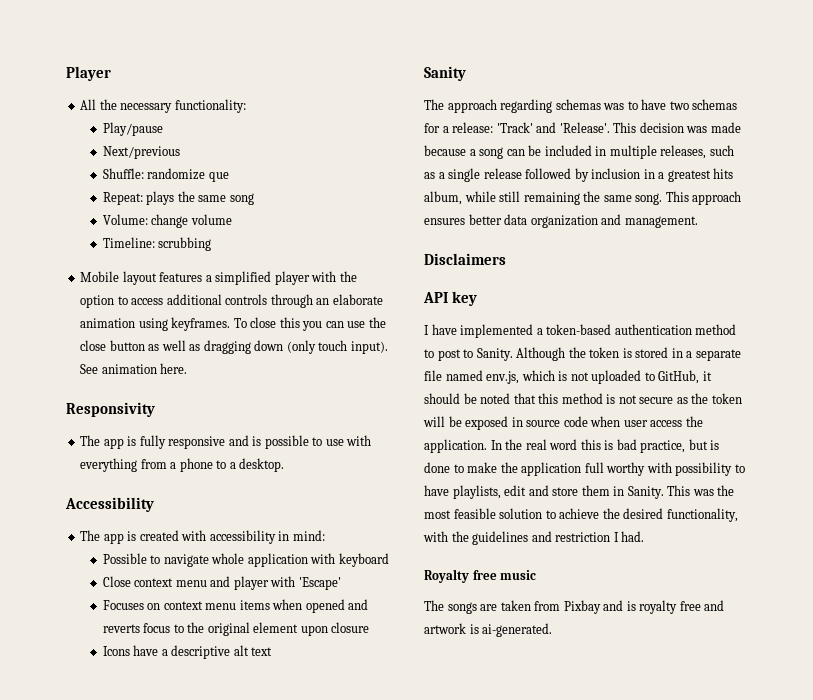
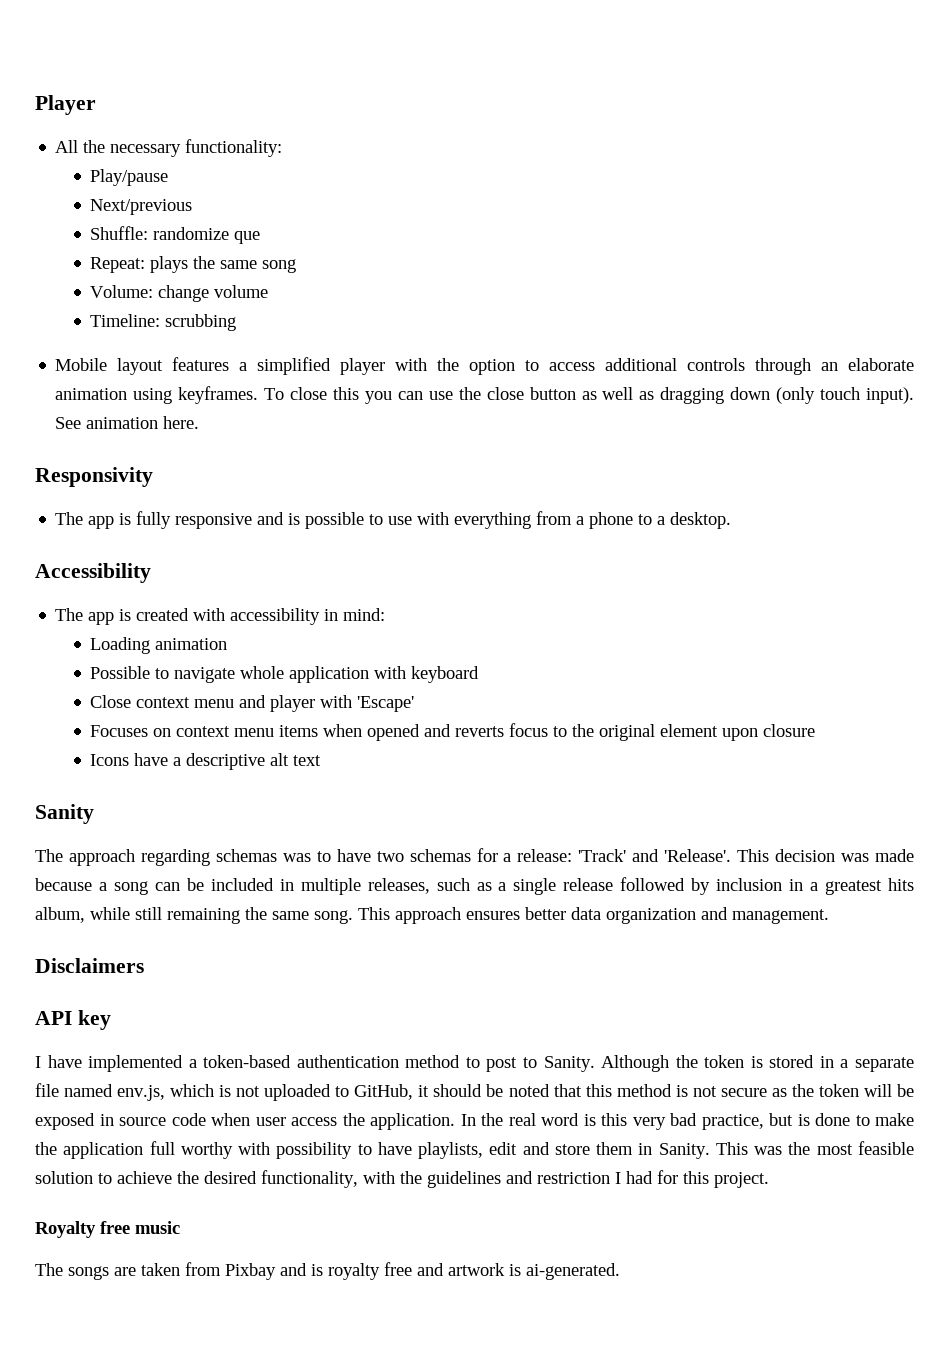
+ Loading animation
- In the real word this is bad practice, but is done to make the application full worthy with possibility to have playlists, edit and store them in Sanity.
+ In the real word is this very bad practice, but is done to make the application full worthy with possibility to have playlists, edit and store them in Sanity.
- This was the most feasible solution to achieve the desired functionality, with the guidelines and restriction I had.
+ This was the most feasible solution to achieve the desired functionality, with the guidelines and restriction I had for this project.

